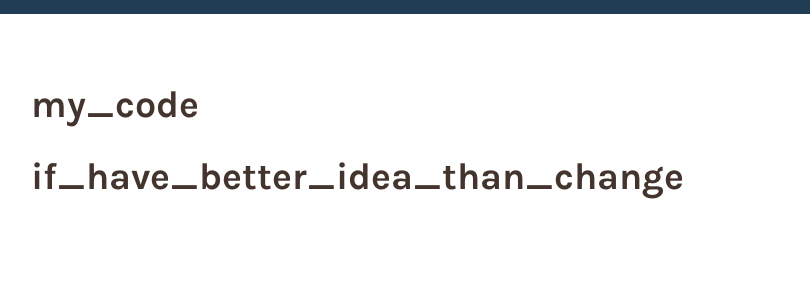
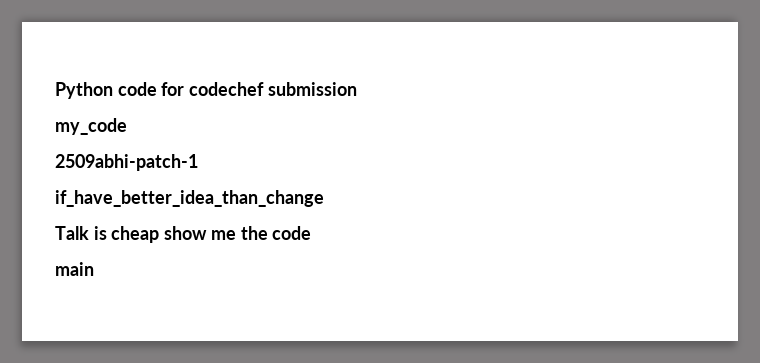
+ Python code for codechef submission
+ 2509abhi-patch-1
+ Talk is cheap show me the code
+ main

